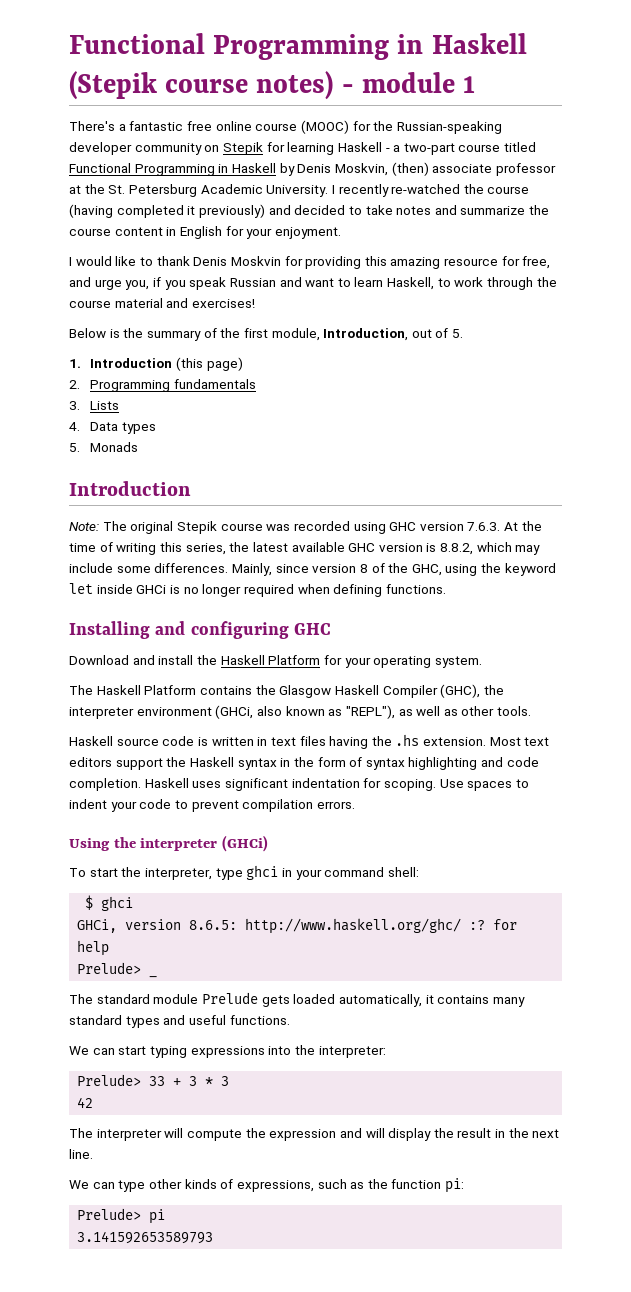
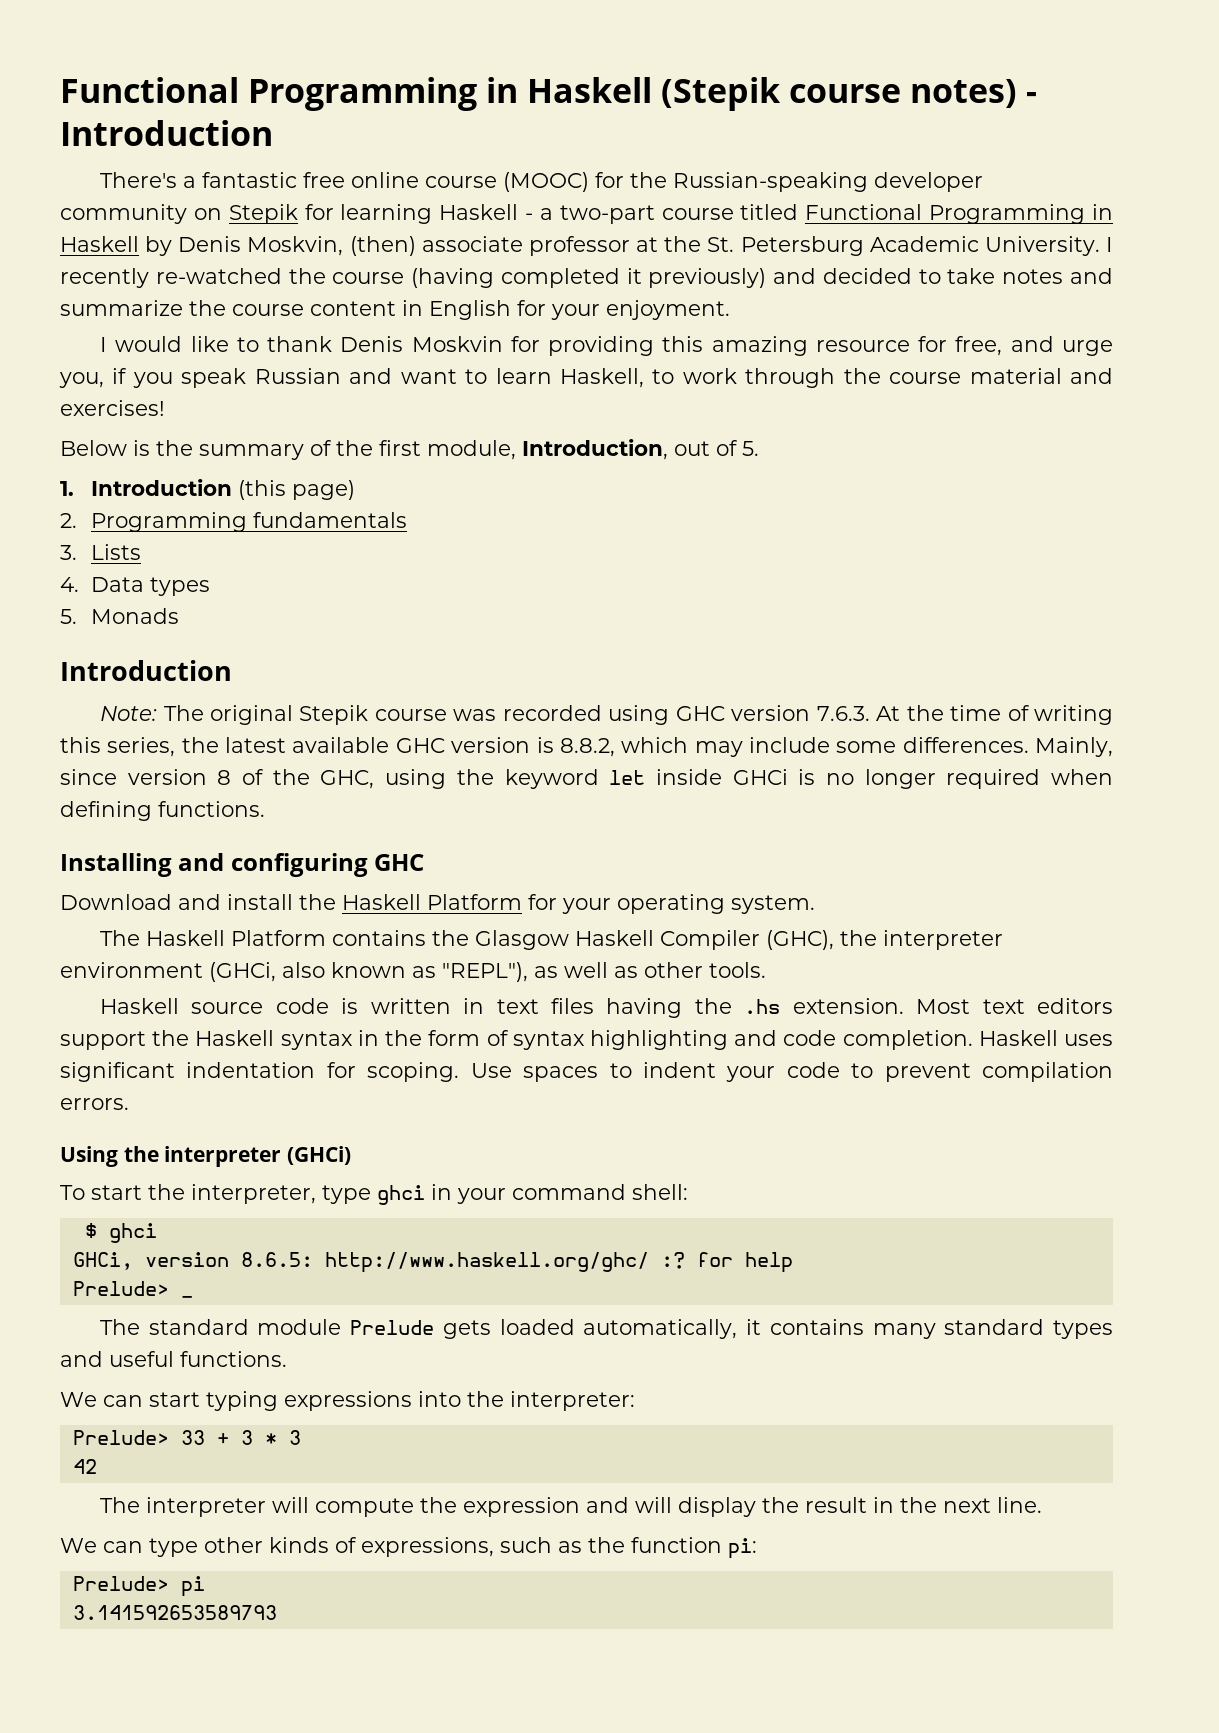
- Functional Programming in Haskell (Stepik course notes) - module 1
+ Functional Programming in Haskell (Stepik course notes) - Introduction

